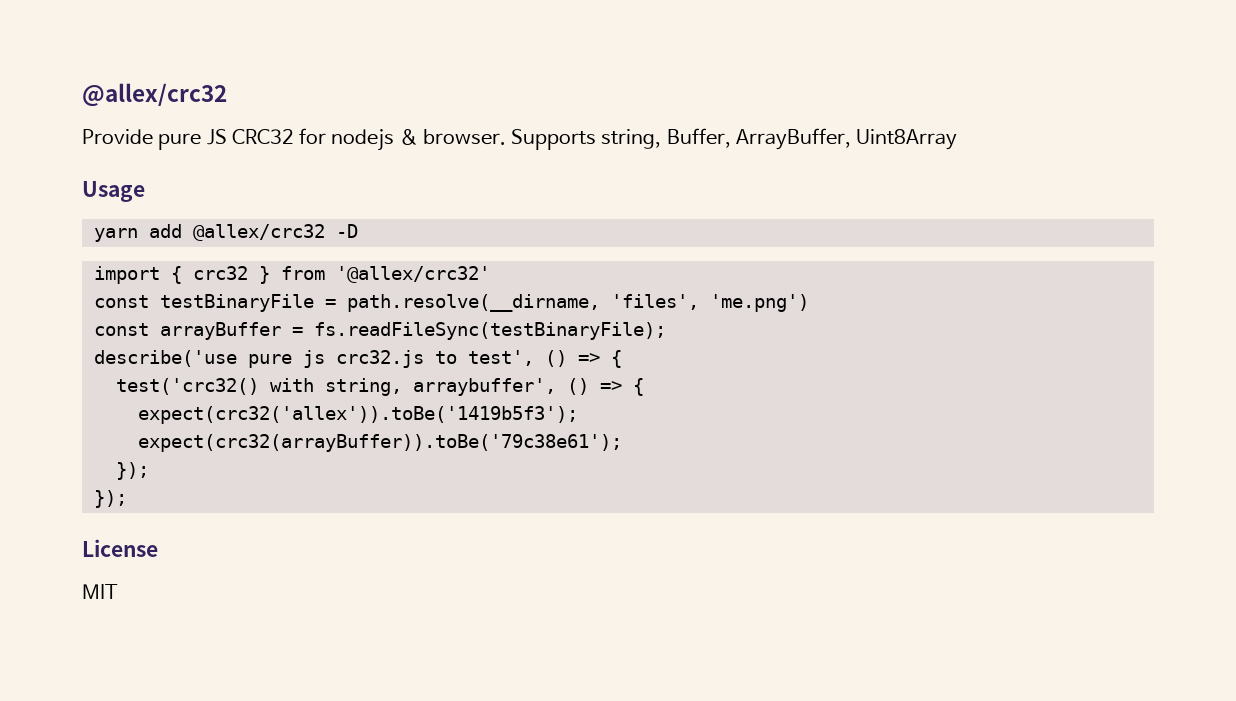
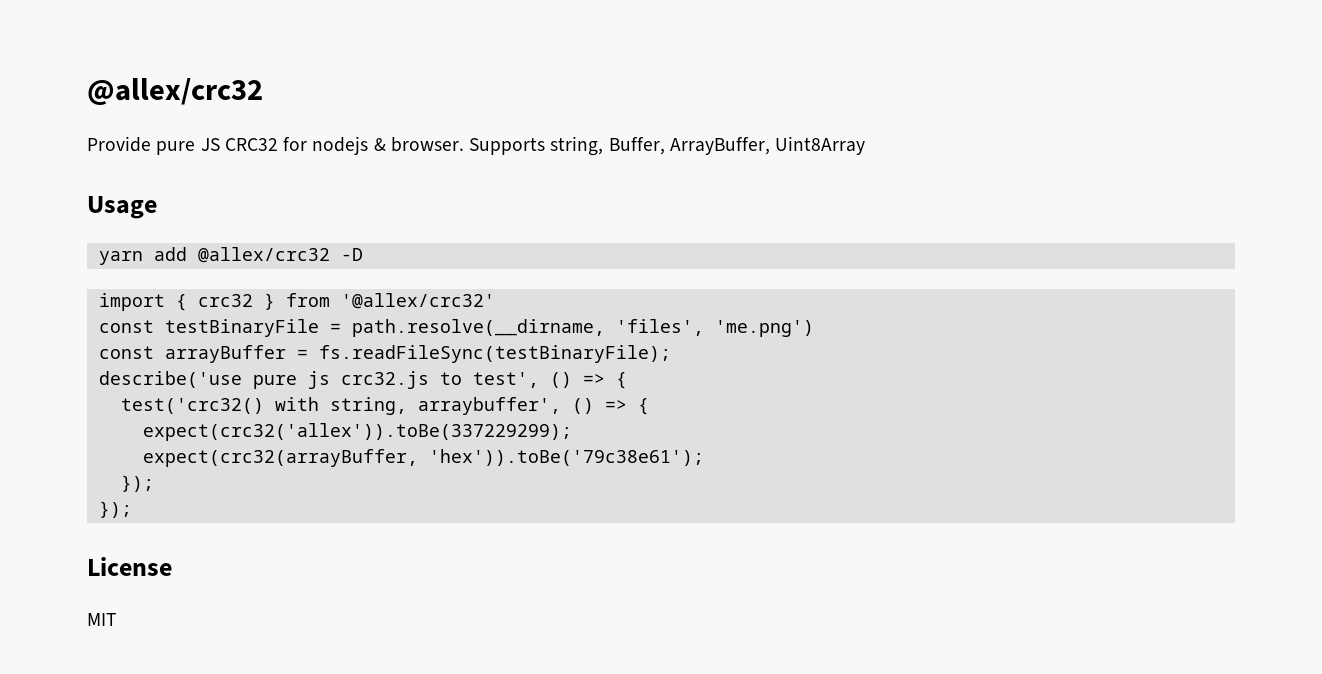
- expect(crc32('allex')).toBe('1419b5f3');
- expect(crc32(arrayBuffer)).toBe('79c38e61');
+ expect(crc32('allex')).toBe(337229299);
+ expect(crc32(arrayBuffer, 'hex')).toBe('79c38e61');

